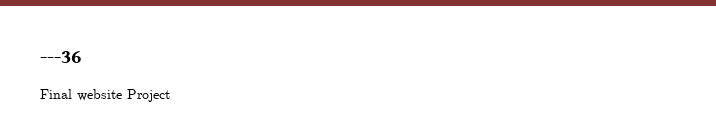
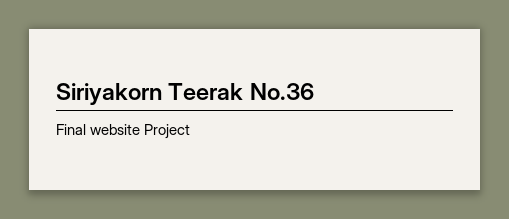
- ---36
+ Siriyakorn Teerak No.36

